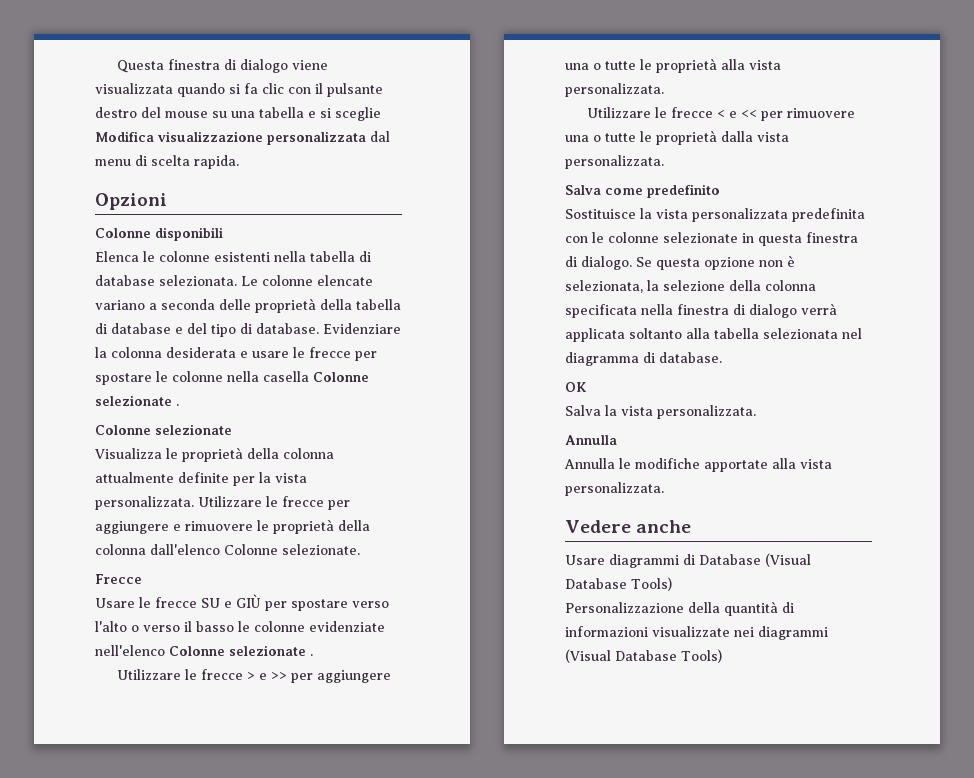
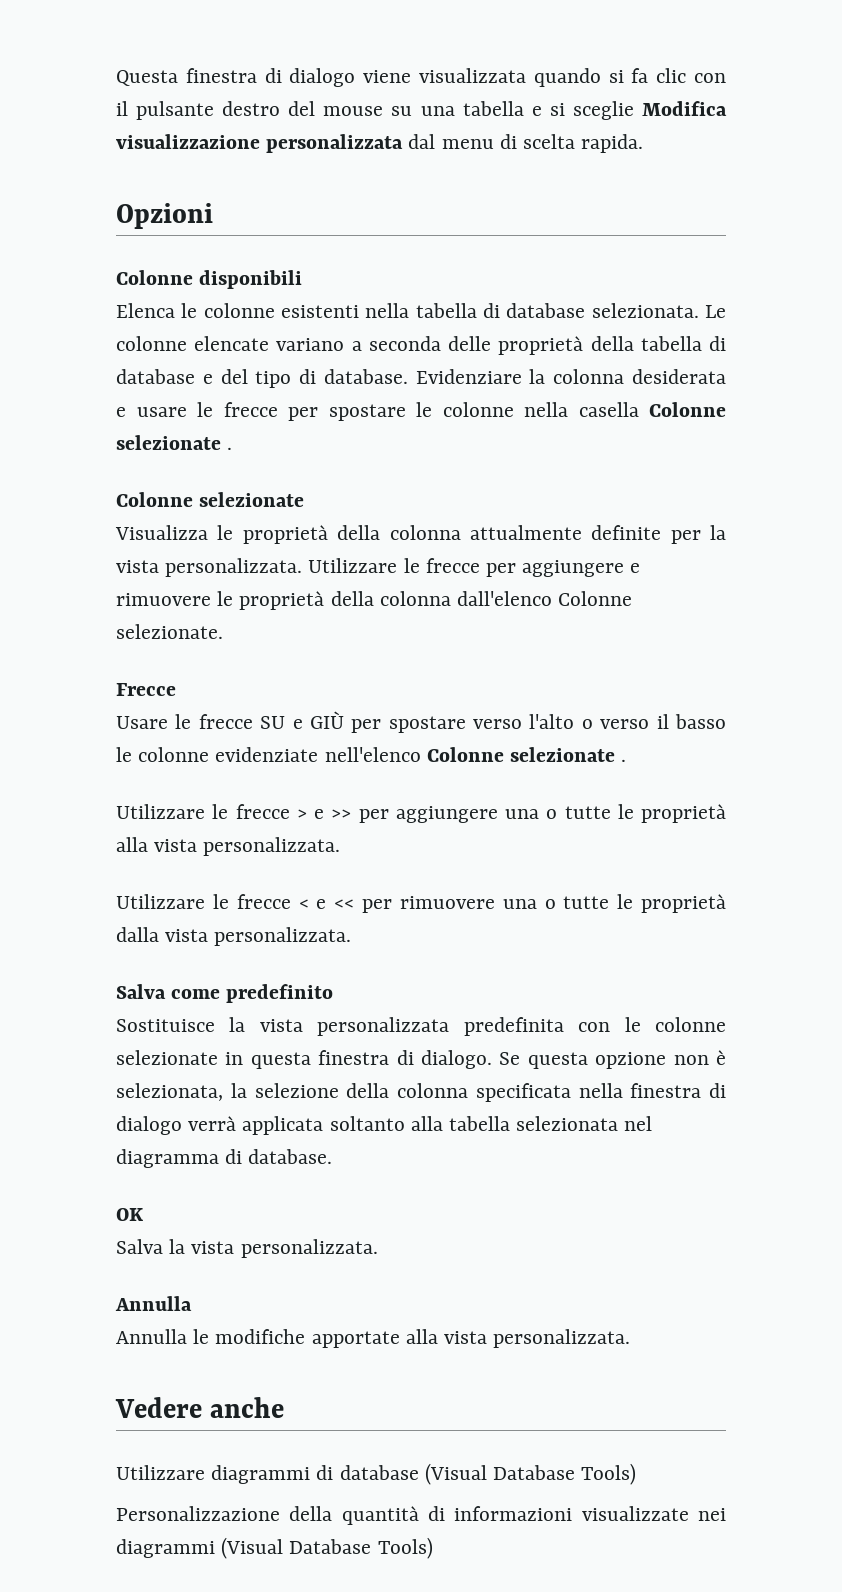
- Usare diagrammi di Database (Visual Database Tools)
+ Utilizzare diagrammi di database (Visual Database Tools)

